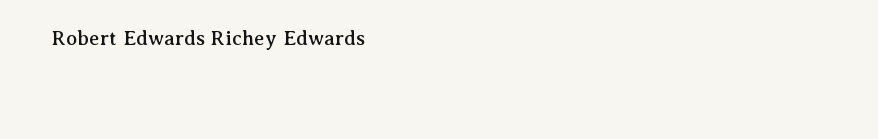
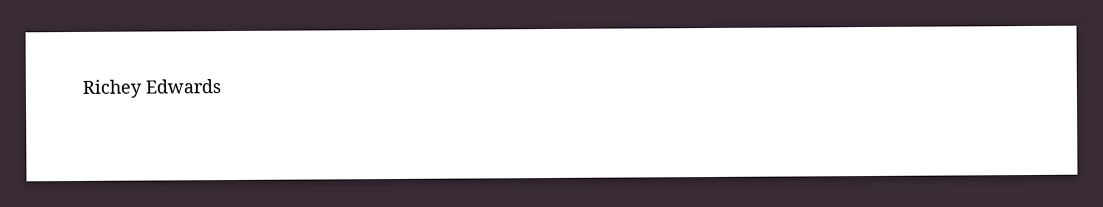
- Robert Edwards Richey Edwards
+ Richey Edwards

